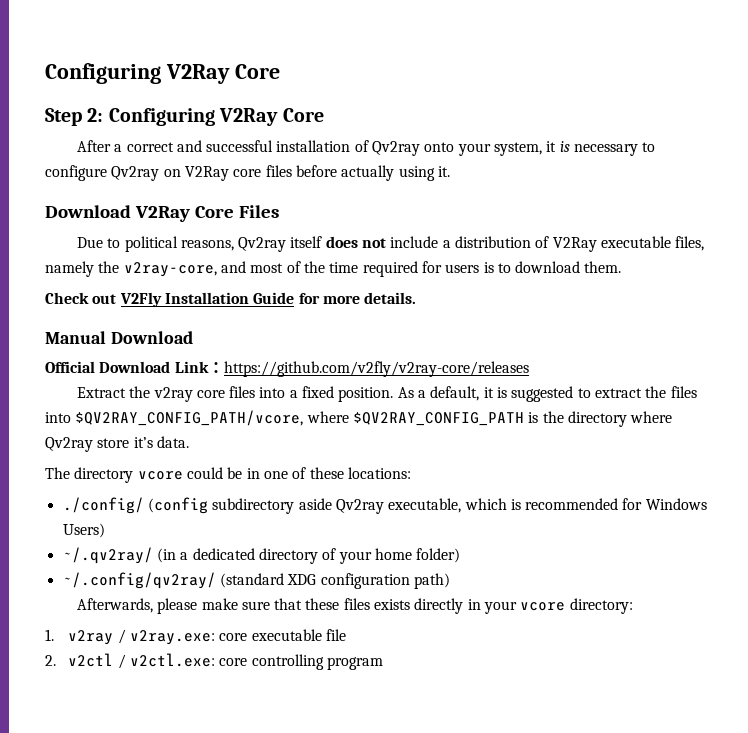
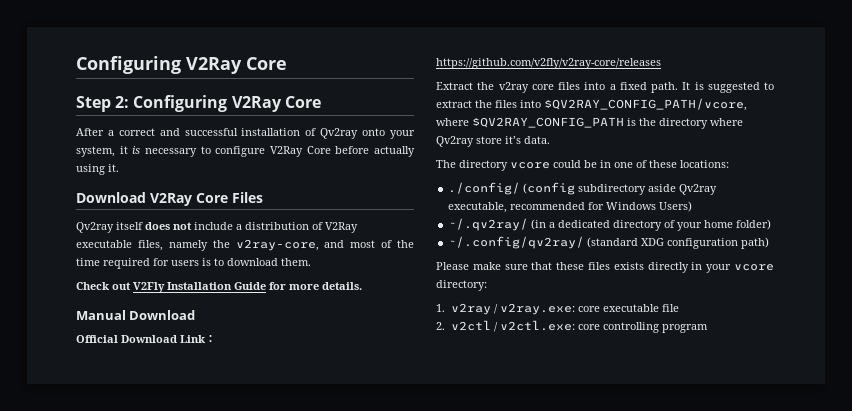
- After a correct and successful installation of Qv2ray onto your system, it is necessary to configure Qv2ray on V2Ray core files before actually using it.
+ After a correct and successful installation of Qv2ray onto your system, it is necessary to configure V2Ray Core before actually using it.
- Due to political reasons, Qv2ray itself does not include a distribution of V2Ray executable files, namely the v2ray-core, and most of the time required for users is to download them.
+ Qv2ray itself does not include a distribution of V2Ray executable files, namely the v2ray-core, and most of the time required for users is to download them.
- Extract the v2ray core files into a fixed position. As a default, it is suggested to extract the files into $QV2RAY_CONFIG_PATH/vcore, where $QV2RAY_CONFIG_PATH is the directory where Qv2ray store it’s data.
+ Extract the v2ray core files into a fixed path. It is suggested to extract the files into $QV2RAY_CONFIG_PATH/vcore, where $QV2RAY_CONFIG_PATH is the directory where Qv2ray store it’s data.
- ./config/ (config subdirectory aside Qv2ray executable, which is recommended for Windows Users)
+ ./config/ (config subdirectory aside Qv2ray executable, recommended for Windows Users)
- Afterwards, please make sure that these files exists directly in your vcore directory:
+ Please make sure that these files exists directly in your vcore directory:

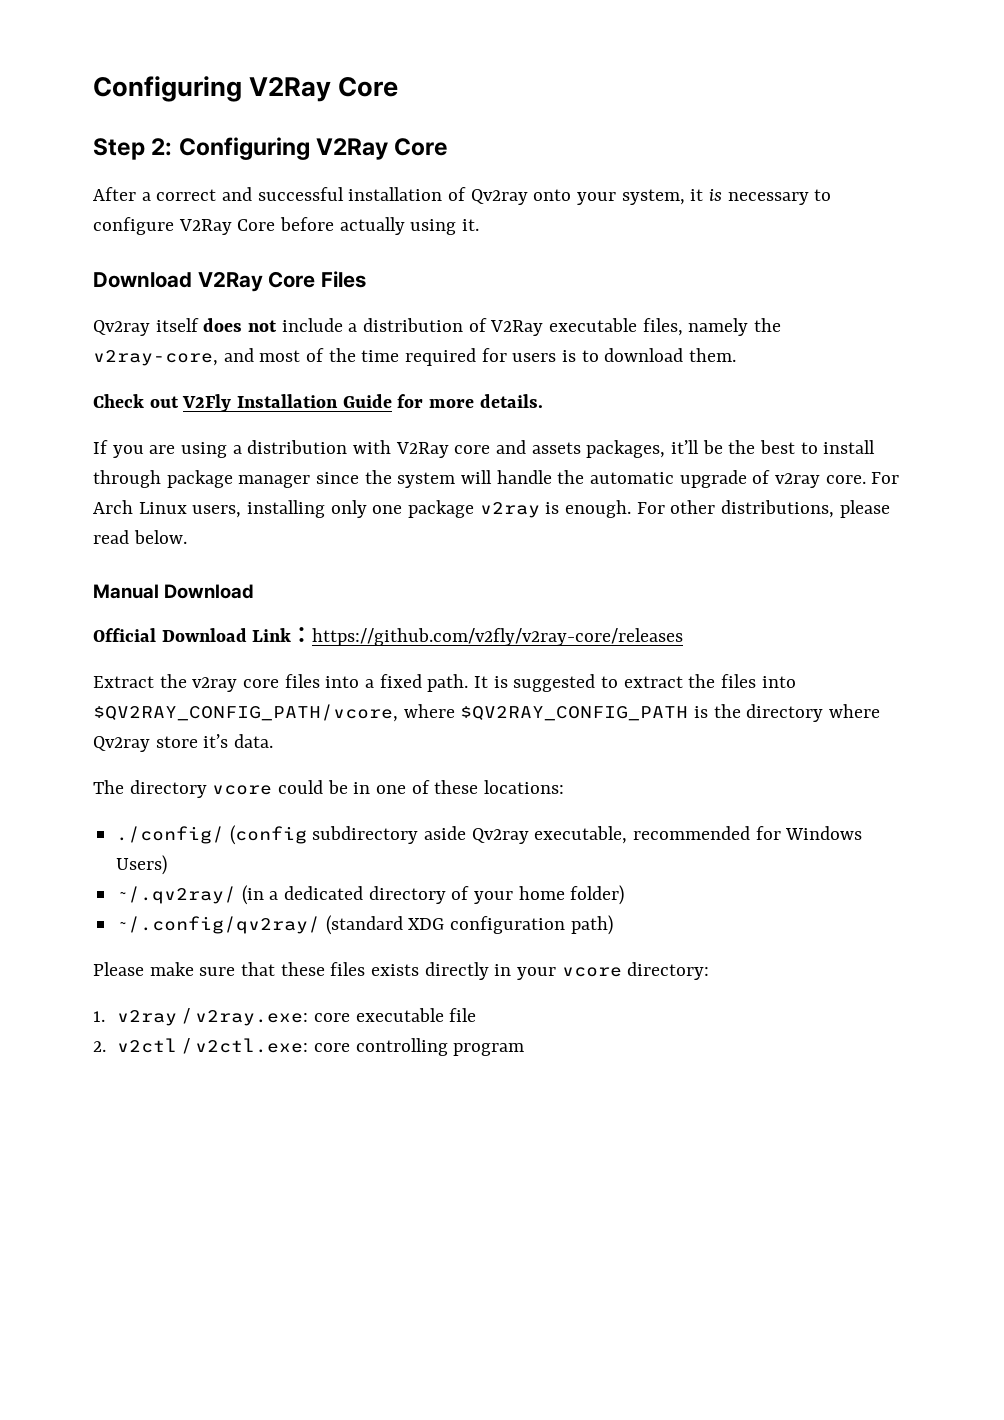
+ If you are using a distribution with V2Ray core and assets packages, it’ll be the best to install through package manager since the system will handle the automatic upgrade of v2ray core. For Arch Linux users, installing only one package v2ray is enough. For other distributions, please read below.

